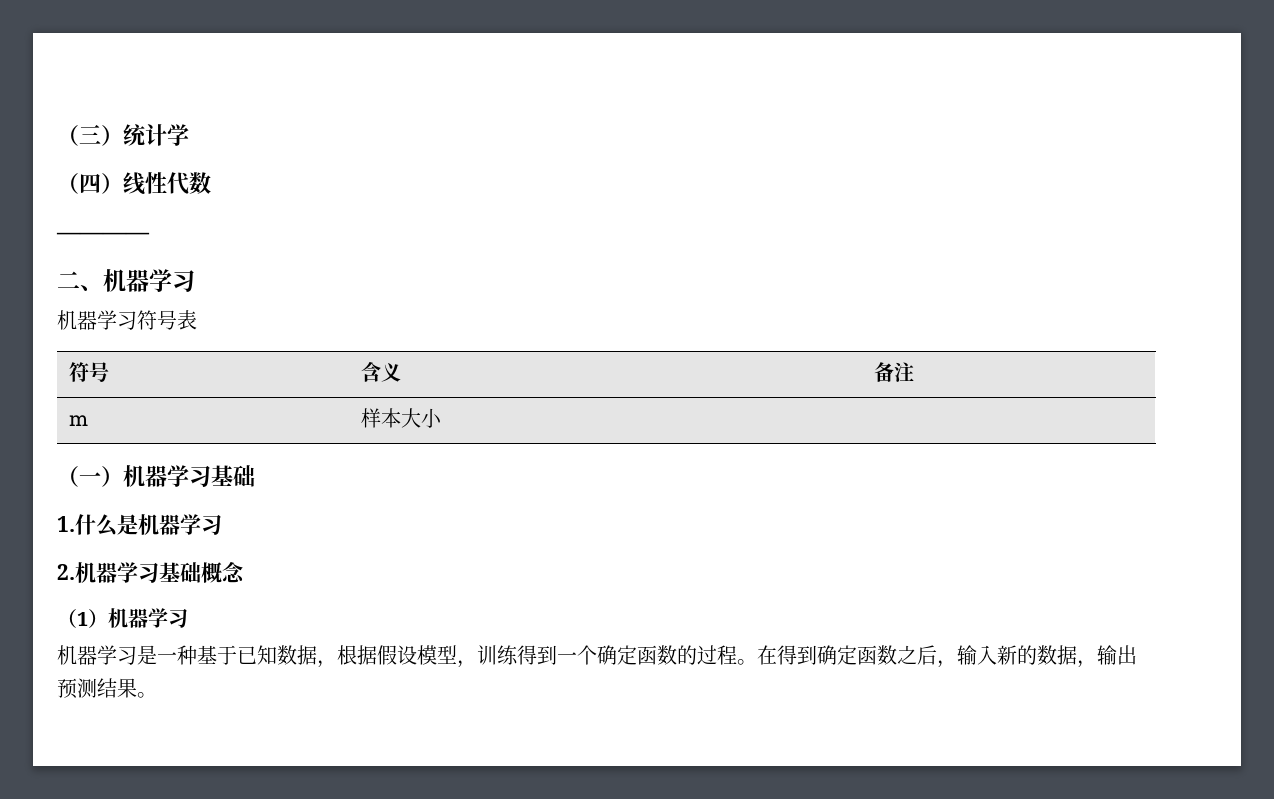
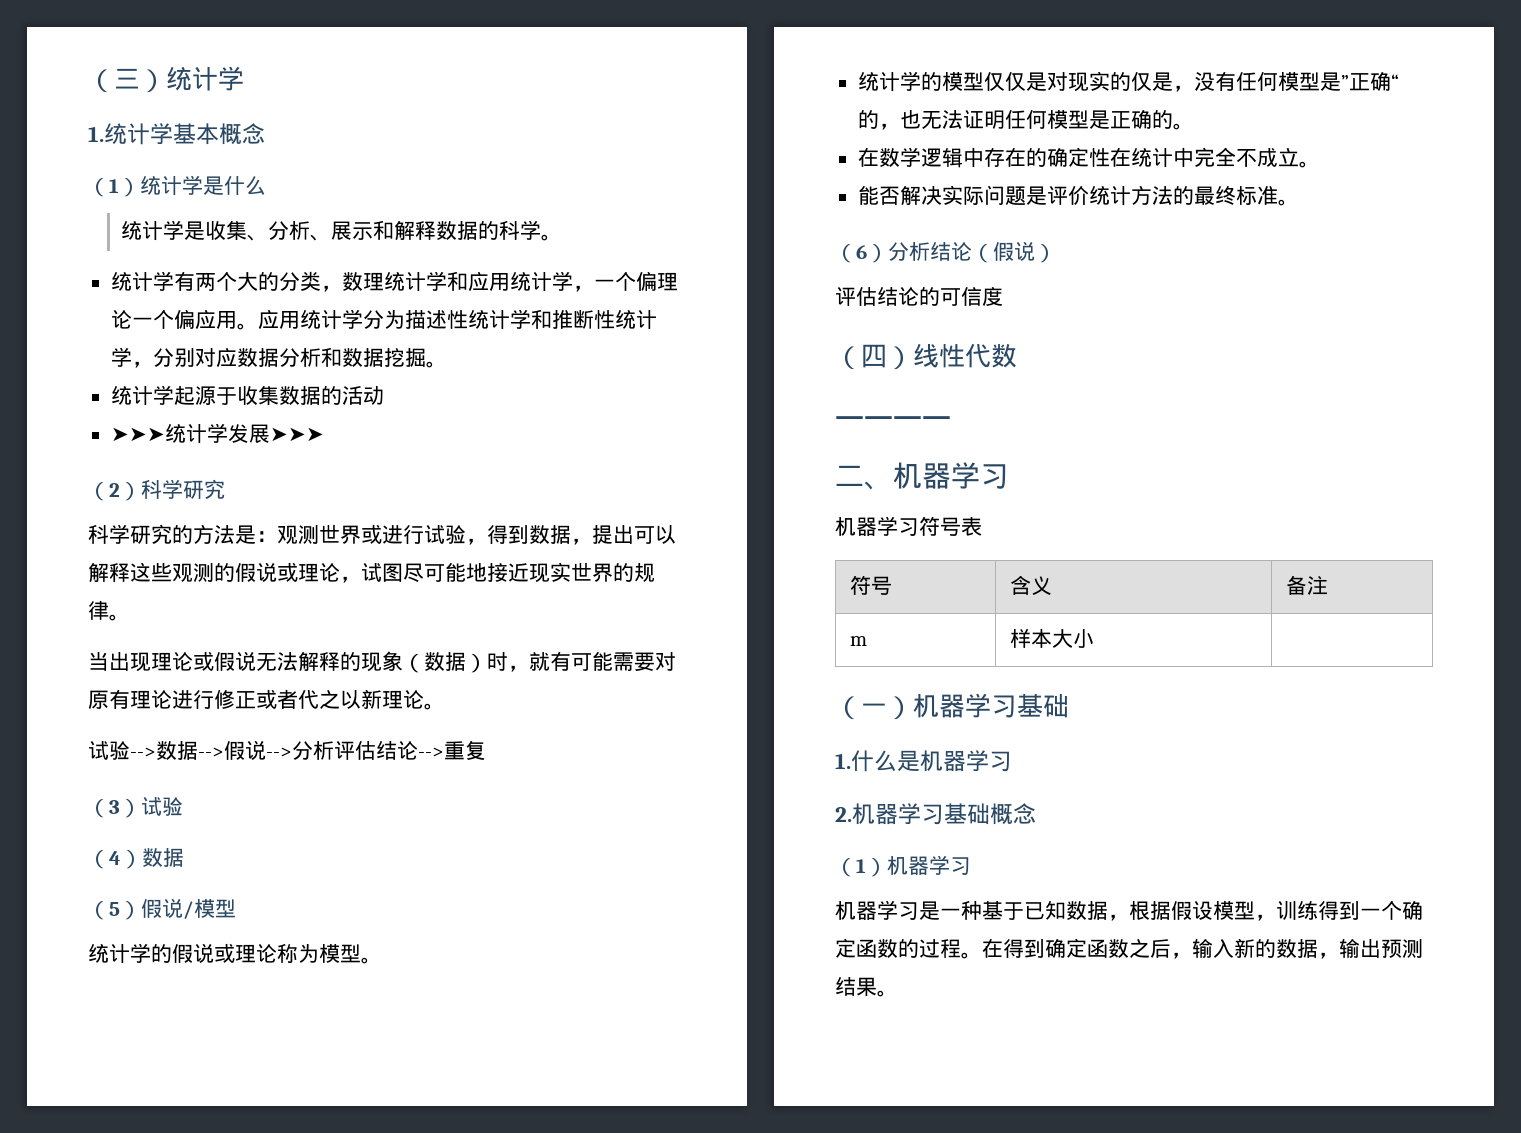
+ 1.统计学基本概念
+ （1）统计学是什么
+ 统计学是收集、分析、展示和解释数据的科学。
+ 统计学有两个大的分类，数理统计学和应用统计学，一个偏理论一个偏应用。应用统计学分为描述性统计学和推断性统计学，分别对应数据分析和数据挖掘。
+ 统计学起源于收集数据的活动
+ ➤➤➤统计学发展➤➤➤
+ （2）科学研究
+ 科学研究的方法是：观测世界或进行试验，得到数据，提出可以解释这些观测的假说或理论，试图尽可能地接近现实世界的规律。
+ 当出现理论或假说无法解释的现象（数据）时，就有可能需要对原有理论进行修正或者代之以新理论。
+ 试验-->数据-->假说-->分析评估结论-->重复
+ （3）试验
+ （4）数据
+ （5）假说/模型
+ 统计学的假说或理论称为模型。
+ 统计学的模型仅仅是对现实的仅是，没有任何模型是”正确“的，也无法证明任何模型是正确的。
+ 在数学逻辑中存在的确定性在统计中完全不成立。
+ 能否解决实际问题是评价统计方法的最终标准。
+ （6）分析结论（假说）
+ 评估结论的可信度

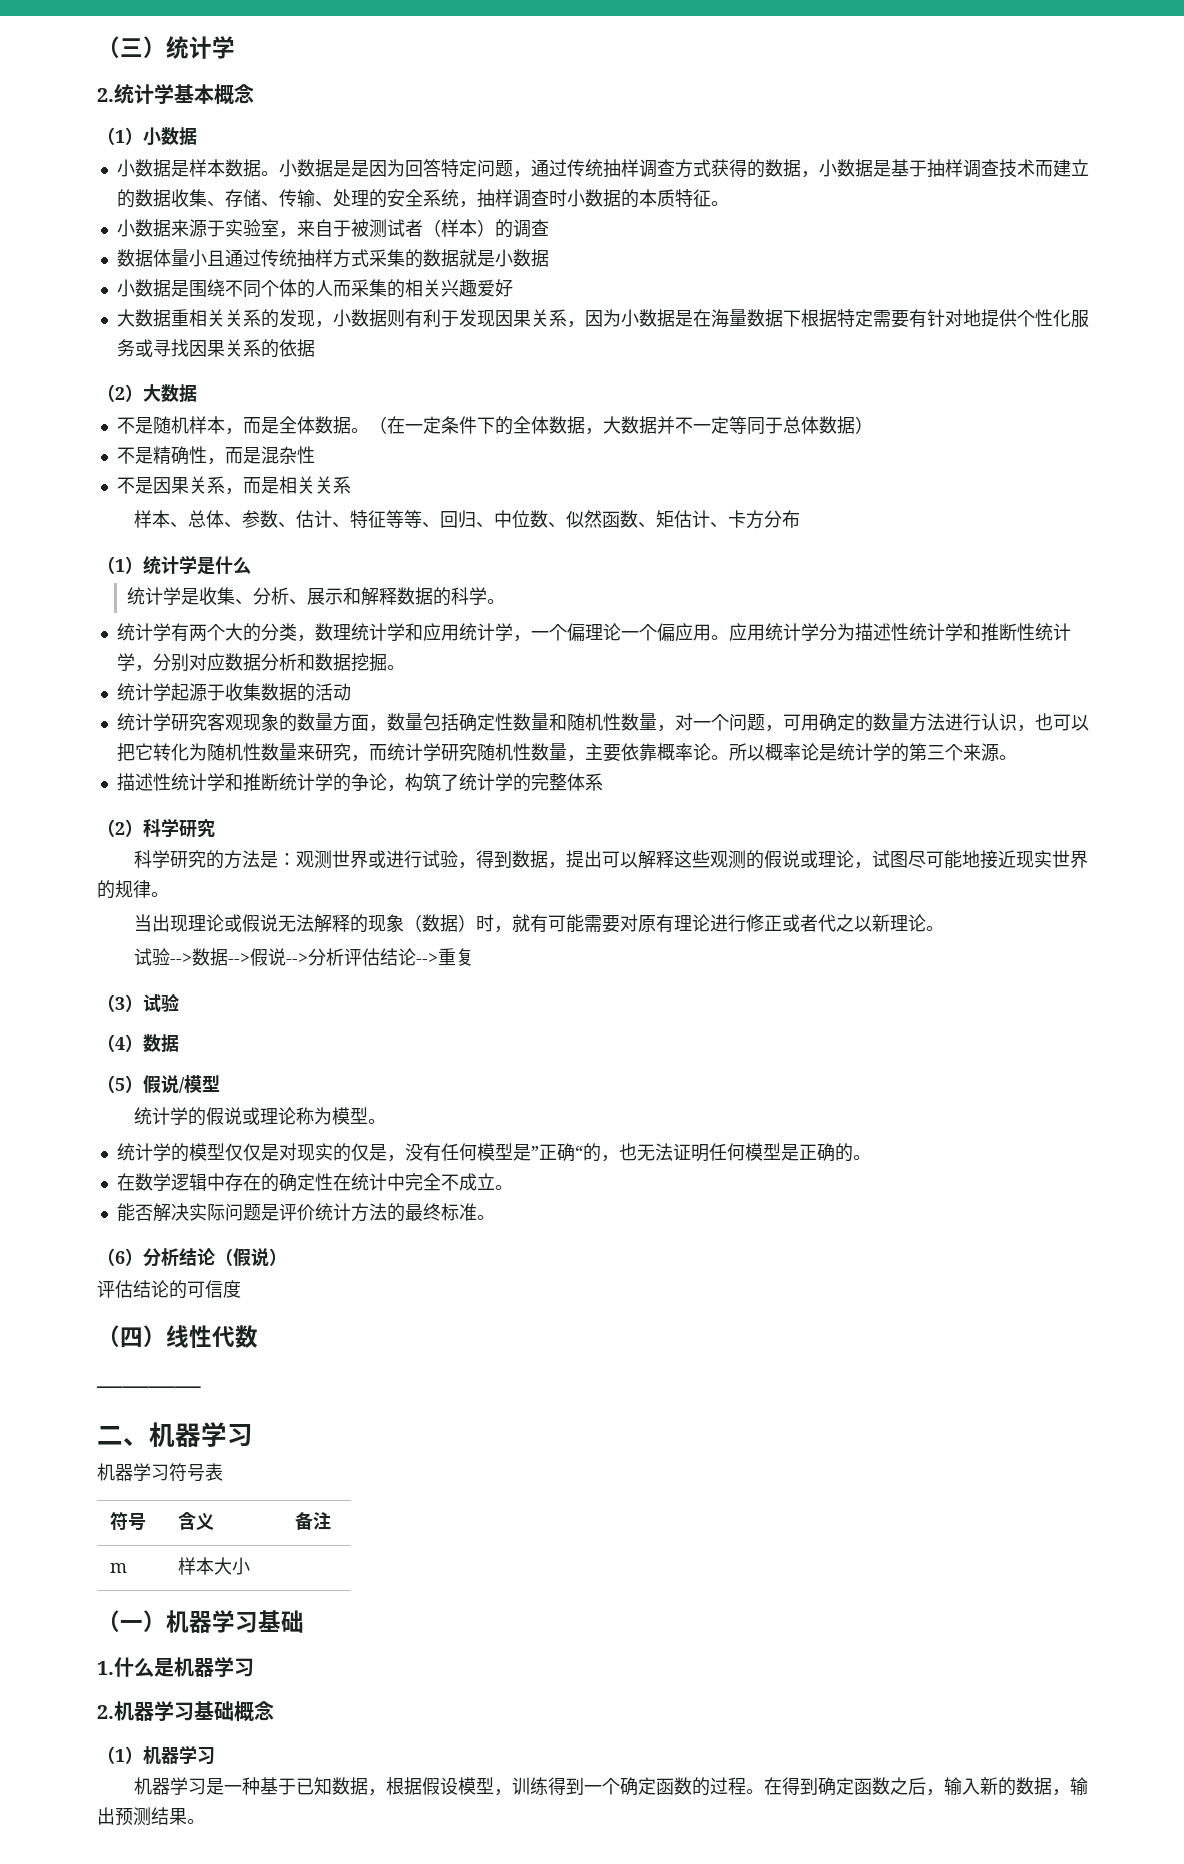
- 1.统计学基本概念
+ 2.统计学基本概念
+ （1）小数据
+ 小数据是样本数据。小数据是是因为回答特定问题，通过传统抽样调查方式获得的数据，小数据是基于抽样调查技术而建立的数据收集、存储、传输、处理的安全系统，抽样调查时小数据的本质特征。
+ 小数据来源于实验室，来自于被测试者（样本）的调查
+ 数据体量小且通过传统抽样方式采集的数据就是小数据
+ 小数据是围绕不同个体的人而采集的相关兴趣爱好
+ 大数据重相关关系的发现，小数据则有利于发现因果关系，因为小数据是在海量数据下根据特定需要有针对地提供个性化服务或寻找因果关系的依据
+ （2）大数据
+ 不是随机样本，而是全体数据。（在一定条件下的全体数据，大数据并不一定等同于总体数据）
+ 不是精确性，而是混杂性
+ 不是因果关系，而是相关关系
+ 样本、总体、参数、估计、特征等等、回归、中位数、似然函数、矩估计、卡方分布
- ➤➤➤统计学发展➤➤➤
+ 统计学研究客观现象的数量方面，数量包括确定性数量和随机性数量，对一个问题，可用确定的数量方法进行认识，也可以把它转化为随机性数量来研究，而统计学研究随机性数量，主要依靠概率论。所以概率论是统计学的第三个来源。
+ 描述性统计学和推断统计学的争论，构筑了统计学的完整体系

